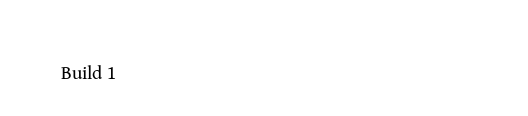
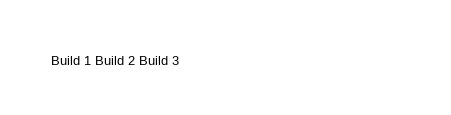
- Build 1
+ Build 1 Build 2 Build 3

